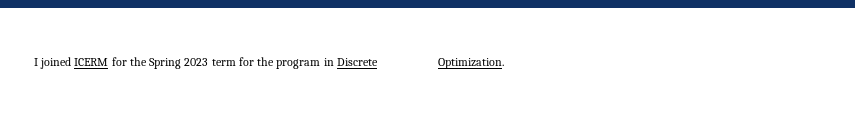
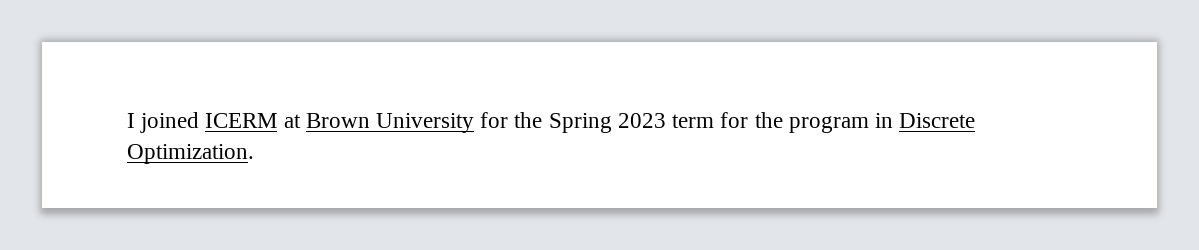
- I joined ICERM for the Spring 2023 term for the program in Discrete Optimization.
+ I joined ICERM at Brown University for the Spring 2023 term for the program in Discrete Optimization.

